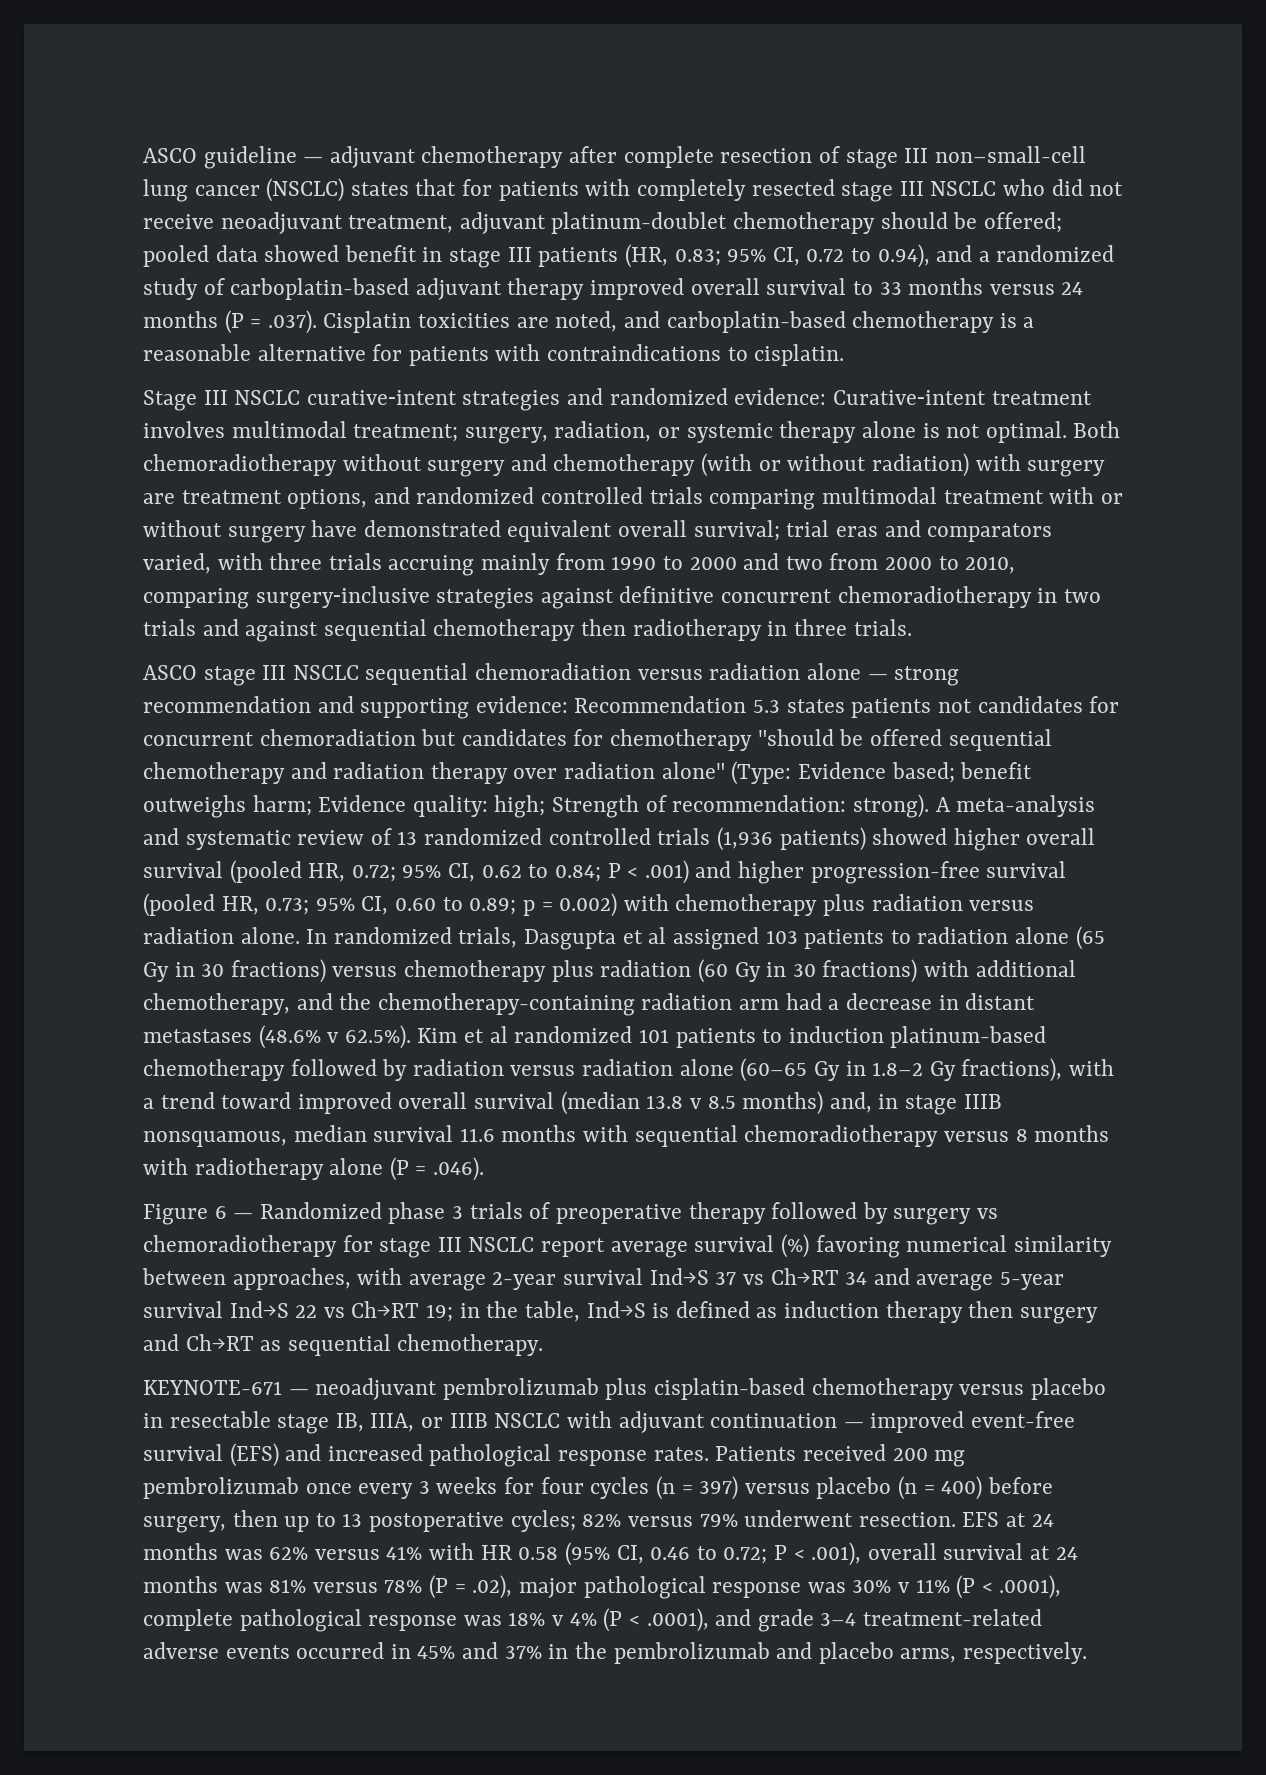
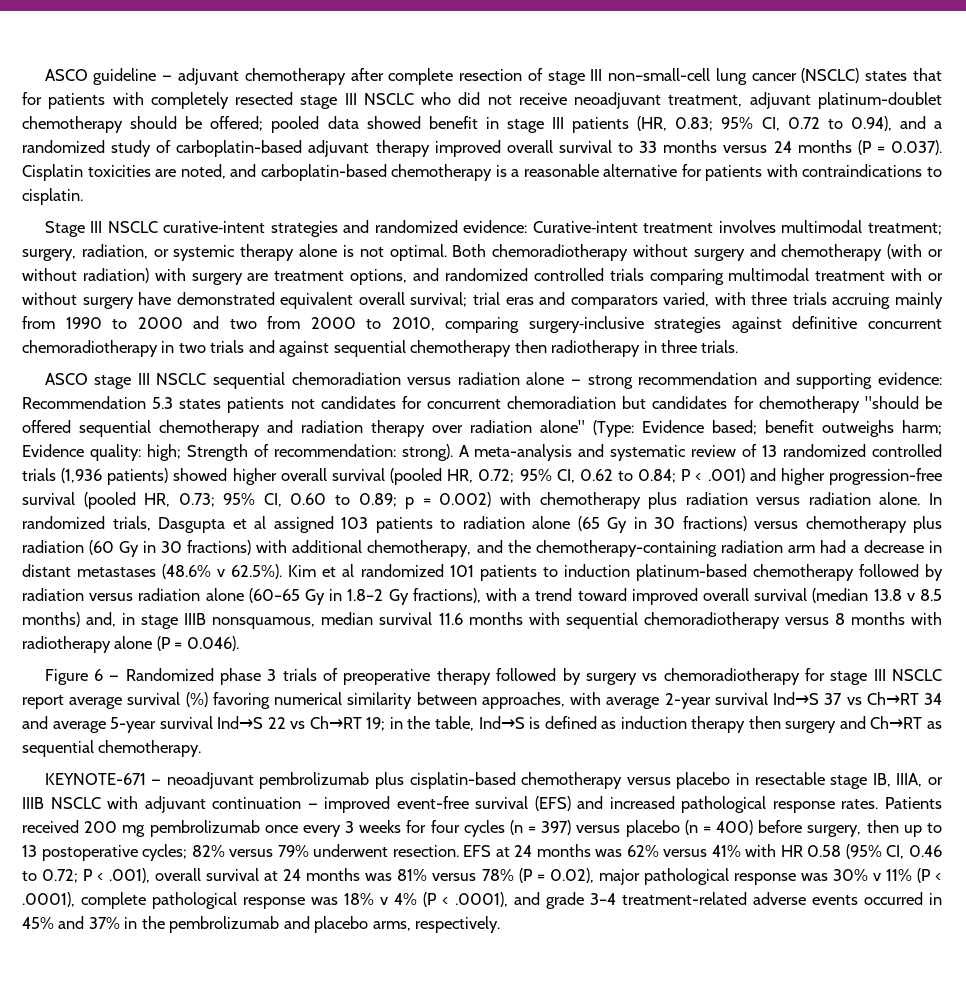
- 95% CI, 0.72 to 0.94), and a randomized study of carboplatin-based adjuvant therapy improved overall survival to 33 months versus 24 months (P = .037). Cisplatin toxicities are noted, and carboplatin-based chemotherapy is a reasonable alternative for patients with contraindications to cisplatin.
+ 95% CI, 0.72 to 0.94), and a randomized study of carboplatin-based adjuvant therapy improved overall survival to 33 months versus 24 months (P = 0.037). Cisplatin toxicities are noted, and carboplatin-based chemotherapy is a reasonable alternative for patients with contraindications to cisplatin.
- In randomized trials, Dasgupta et al assigned 103 patients to radiation alone (65 Gy in 30 fractions) versus chemotherapy plus radiation (60 Gy in 30 fractions) with additional chemotherapy, and the chemotherapy-containing radiation arm had a decrease in distant metastases (48.6% v 62.5%). Kim et al randomized 101 patients to induction platinum-based chemotherapy followed by radiation versus radiation alone (60–65 Gy in 1.8–2 Gy fractions), with a trend toward improved overall survival (median 13.8 v 8.5 months) and, in stage IIIB nonsquamous, median survival 11.6 months with sequential chemoradiotherapy versus 8 months with radiotherapy alone (P = .046).
+ In randomized trials, Dasgupta et al assigned 103 patients to radiation alone (65 Gy in 30 fractions) versus chemotherapy plus radiation (60 Gy in 30 fractions) with additional chemotherapy, and the chemotherapy-containing radiation arm had a decrease in distant metastases (48.6% v 62.5%). Kim et al randomized 101 patients to induction platinum-based chemotherapy followed by radiation versus radiation alone (60–65 Gy in 1.8–2 Gy fractions), with a trend toward improved overall survival (median 13.8 v 8.5 months) and, in stage IIIB nonsquamous, median survival 11.6 months with sequential chemoradiotherapy versus 8 months with radiotherapy alone (P = 0.046).
- P < .001), overall survival at 24 months was 81% versus 78% (P = .02), major pathological response was 30% v 11% (P < .0001), complete pathological response was 18% v 4% (P < .0001), and grade 3–4 treatment-related adverse events occurred in 45% and 37% in the pembrolizumab and placebo arms, respectively.
+ P < .001), overall survival at 24 months was 81% versus 78% (P = 0.02), major pathological response was 30% v 11% (P < .0001), complete pathological response was 18% v 4% (P < .0001), and grade 3–4 treatment-related adverse events occurred in 45% and 37% in the pembrolizumab and placebo arms, respectively.

